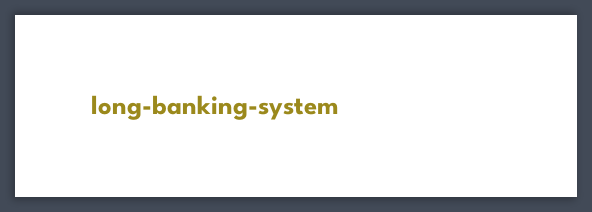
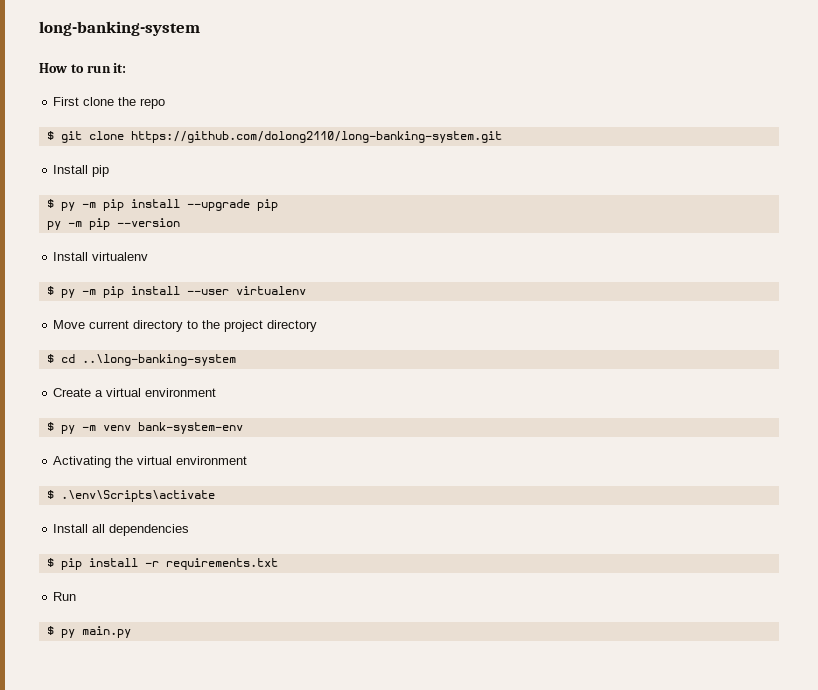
+ How to run it:
+ First clone the repo
+ $ git clone https://github.com/dolong2110/long-banking-system.git
+ Install pip
+ $ py -m pip install --upgrade pip
+ py -m pip --version
+ Install virtualenv
+ $ py -m pip install --user virtualenv
+ Move current directory to the project directory
+ $ cd ..\long-banking-system
+ Create a virtual environment
+ $ py -m venv bank-system-env
+ Activating the virtual environment
+ $ .\env\Scripts\activate
+ Install all dependencies
+ $ pip install -r requirements.txt
+ Run
+ $ py main.py

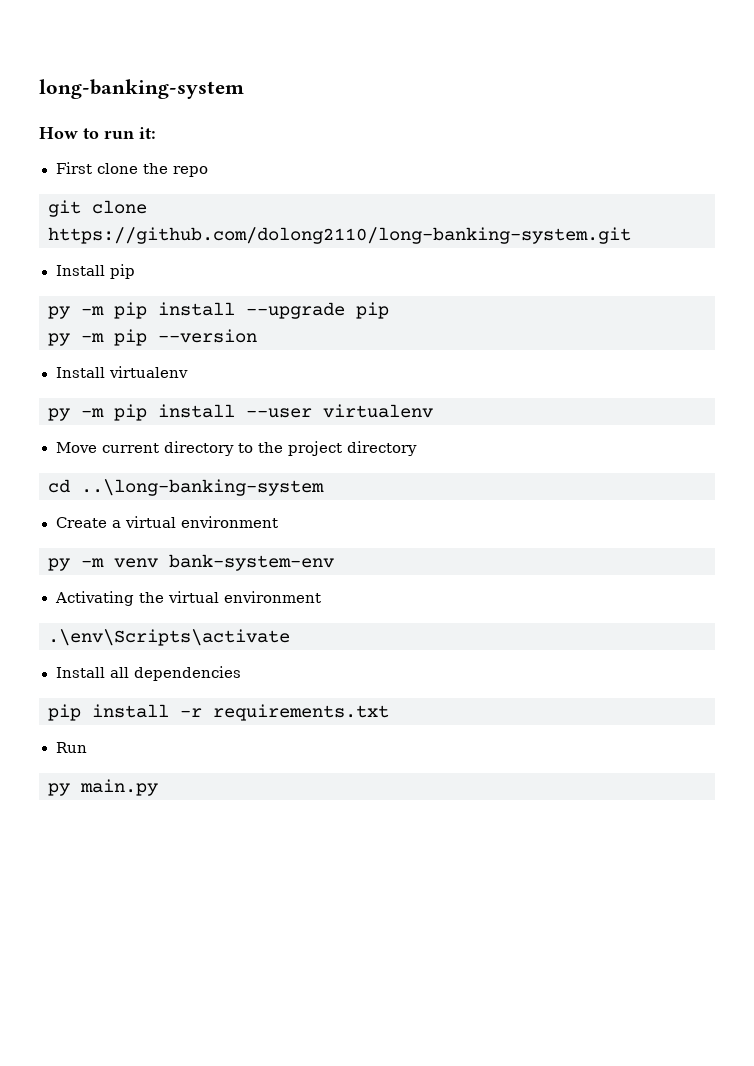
- $ git clone https://github.com/dolong2110/long-banking-system.git
+ git clone https://github.com/dolong2110/long-banking-system.git
- $ py -m pip install --upgrade pip
+ py -m pip install --upgrade pip
- $ py -m pip install --user virtualenv
+ py -m pip install --user virtualenv
- $ cd ..\long-banking-system
+ cd ..\long-banking-system
- $ py -m venv bank-system-env
+ py -m venv bank-system-env
- $ .\env\Scripts\activate
+ .\env\Scripts\activate
- $ pip install -r requirements.txt
+ pip install -r requirements.txt
- $ py main.py
+ py main.py

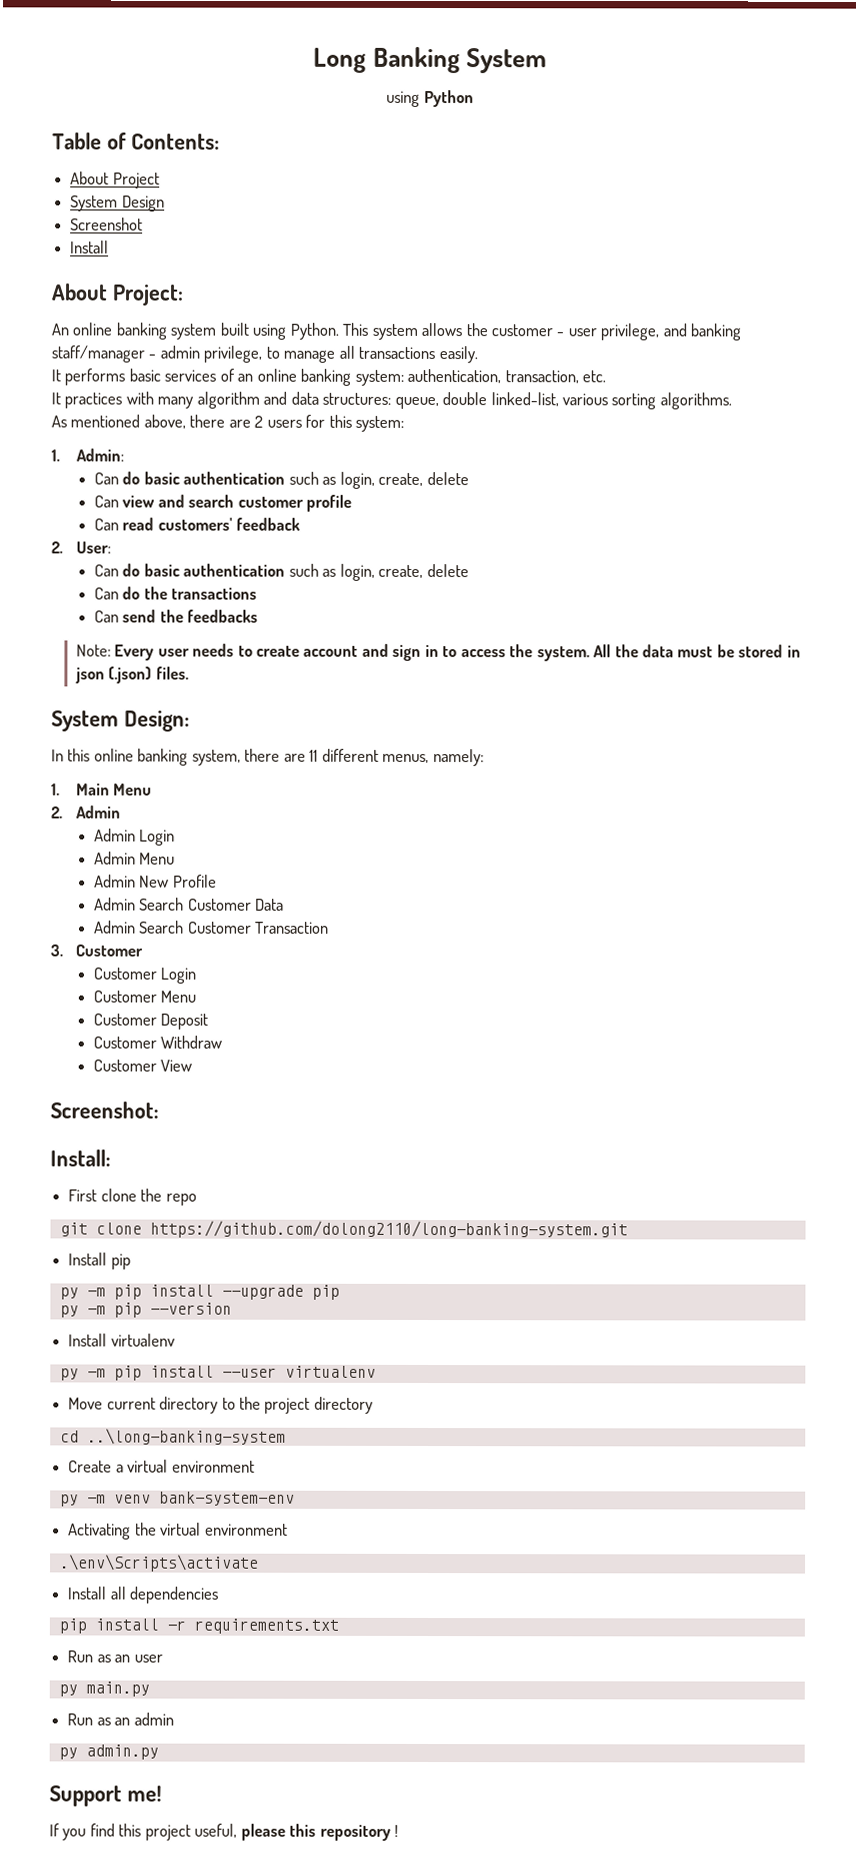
- long-banking-system
- How to run it:
+ Long Banking System
+ using Python
+ Table of Contents:
+ About Project
+ System Design
+ Screenshot
+ Install
+ About Project:
+ An online banking system built using Python. This system allows the customer - user privilege, and banking staff/manager - admin privilege, to manage all transactions easily.
+ It performs basic services of an online banking system: authentication, transaction, etc.
+ It practices with many algorithm and data structures: queue, double linked-list, various sorting algorithms.
+ As mentioned above, there are 2 users for this system:
+ 1. Admin:
+ Can do basic authentication such as login, create, delete
+ Can view and search customer profile
+ Can read customers' feedback
+ 2. User:
+ Can do basic authentication such as login, create, delete
+ Can do the transactions
+ Can send the feedbacks
+ Note: Every user needs to create account and sign in to access the system. All the data must be stored in json (.json) files.
+ System Design:
+ In this online banking system, there are 11 different menus, namely:
+ 1. Main Menu
+ 2. Admin
+ Admin Login
+ Admin Menu
+ Admin New Profile
+ Admin Search Customer Data
+ Admin Search Customer Transaction
+ 3. Customer
+ Customer Login
+ Customer Menu
+ Customer Deposit
+ Customer Withdraw
+ Customer View
+ Screenshot:
+ Install:
- Run
+ Run as an user
+ Run as an admin
+ py admin.py
+ Support me!
+ If you find this project useful, please this repository !

